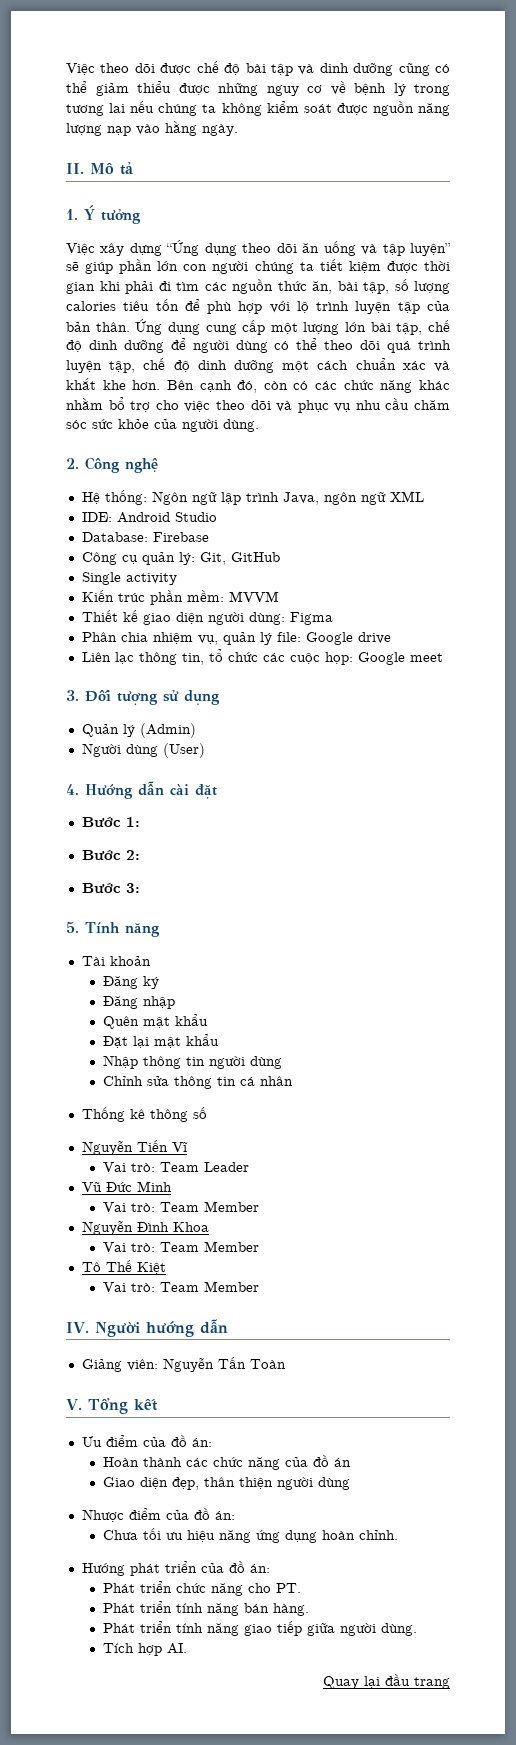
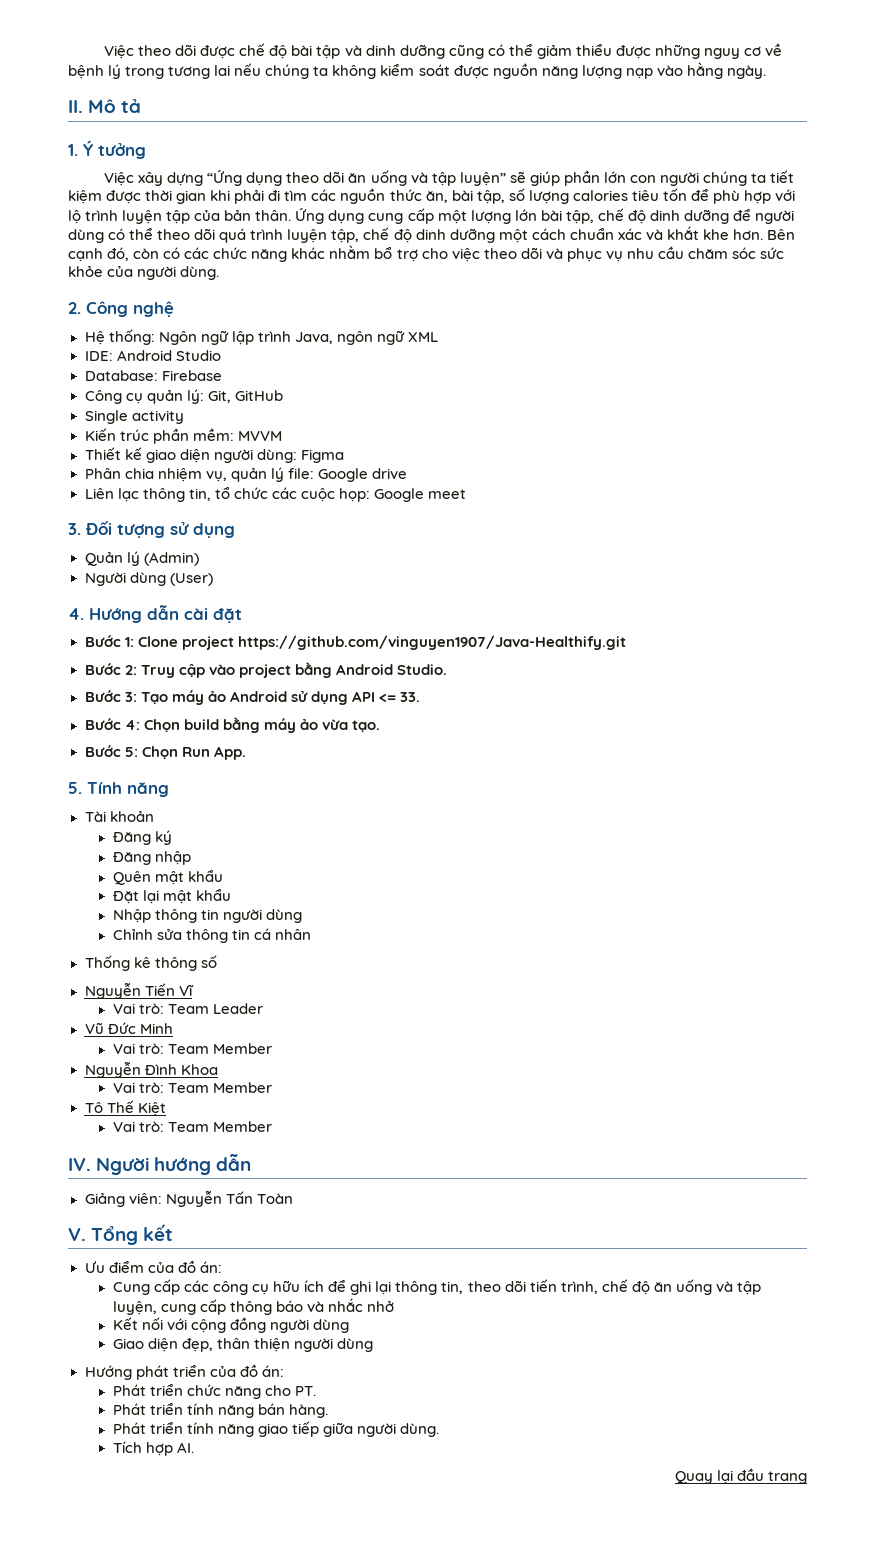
- Bước 1:
+ Bước 1: Clone project https://github.com/vinguyen1907/Java-Healthify.git
- Bước 2:
- Bước 3:
+ Bước 2: Truy cập vào project bằng Android Studio.
+ Bước 3: Tạo máy ảo Android sử dụng API <= 33.
+ Bước 4: Chọn build bằng máy ảo vừa tạo.
+ Bước 5: Chọn Run App.
- Hoàn thành các chức năng của đồ án
+ Cung cấp các công cụ hữu ích để ghi lại thông tin, theo dõi tiến trình, chế độ ăn uống và tập luyện, cung cấp thông báo và nhắc nhở
+ Kết nối với cộng đồng người dùng
- Nhược điểm của đồ án:
- Chưa tối ưu hiệu năng ứng dụng hoàn chỉnh.

